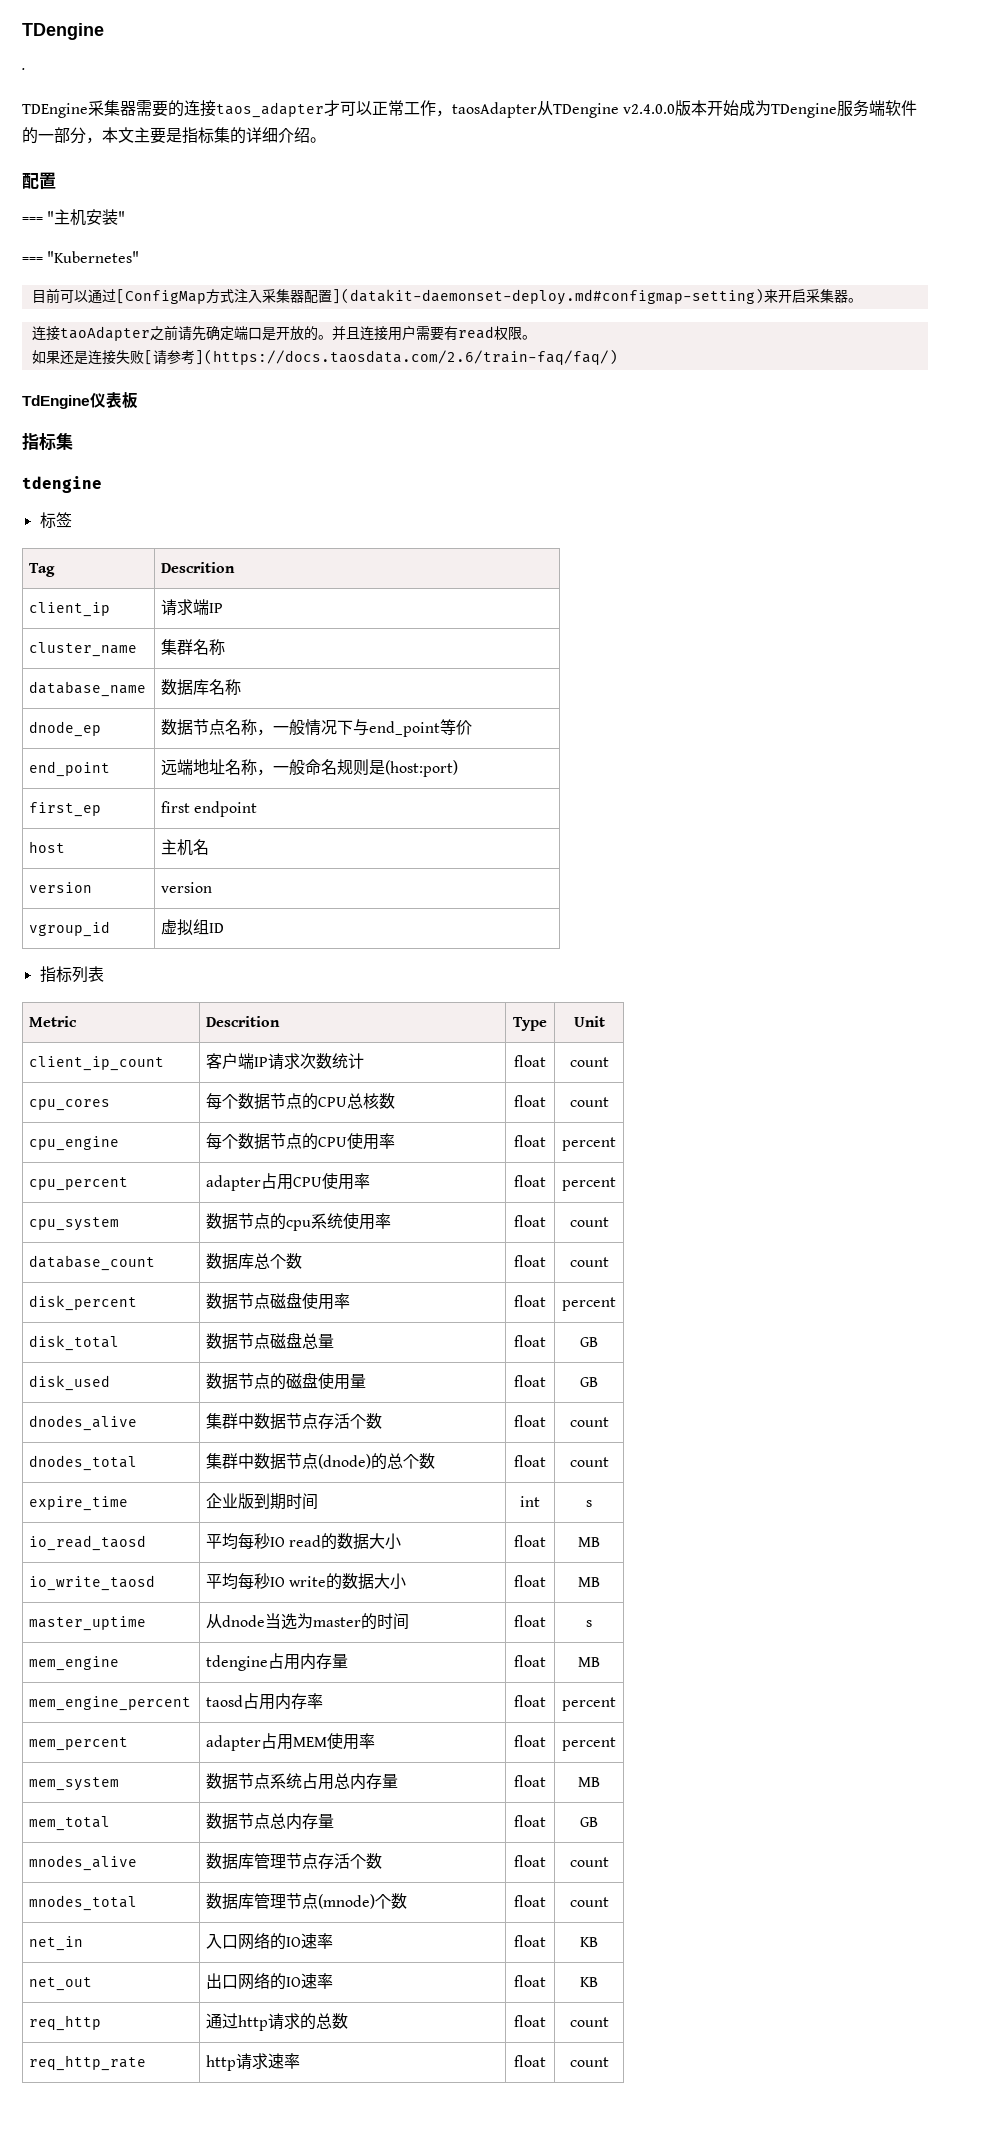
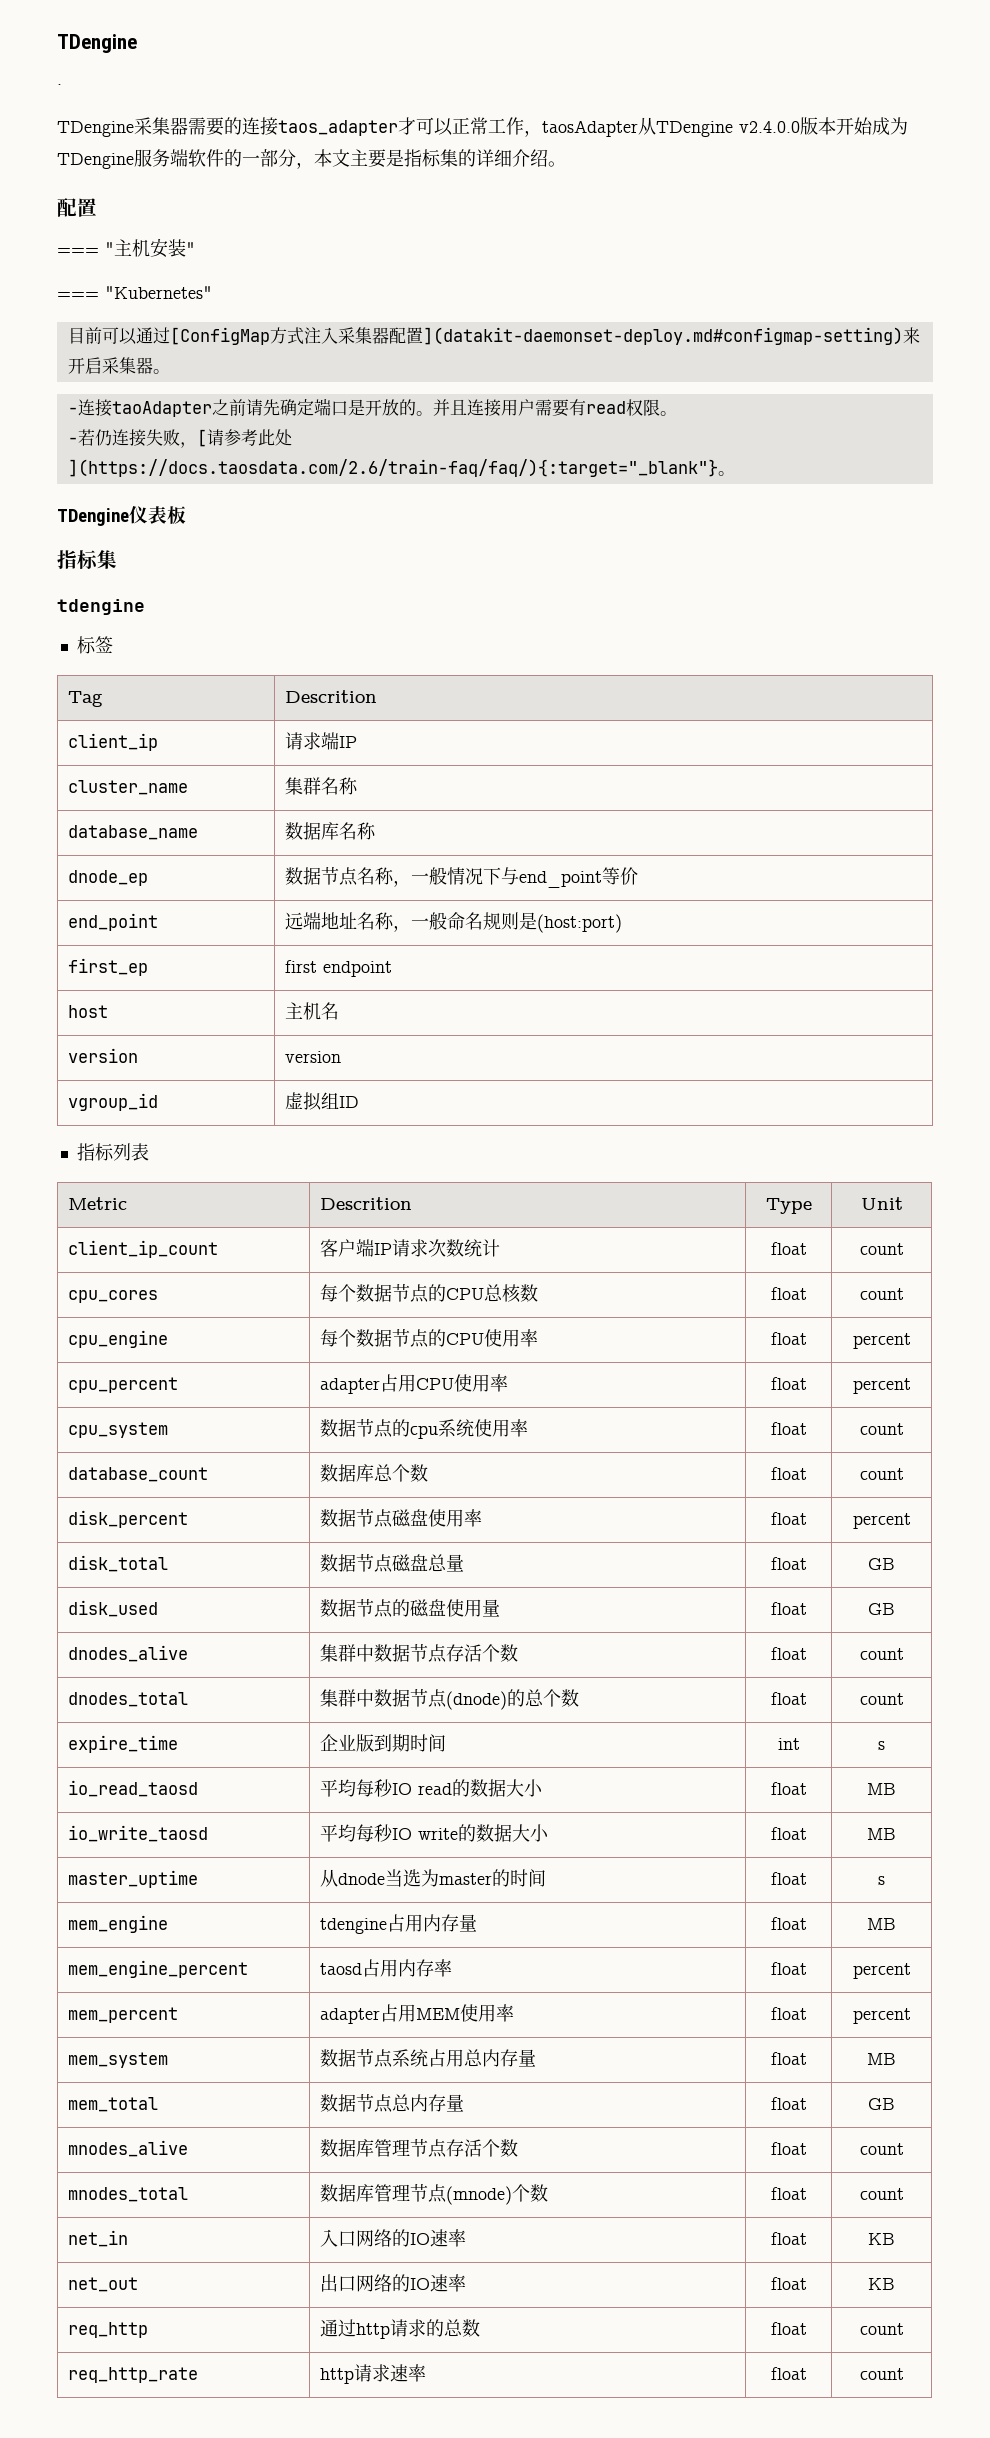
- TDEngine采集器需要的连接taos_adapter才可以正常工作，taosAdapter从TDengine v2.4.0.0版本开始成为TDengine服务端软件的一部分，本文主要是指标集的详细介绍。
+ TDengine采集器需要的连接taos_adapter才可以正常工作，taosAdapter从TDengine v2.4.0.0版本开始成为TDengine服务端软件的一部分，本文主要是指标集的详细介绍。
- 连接taoAdapter之前请先确定端口是开放的。
+ -连接taoAdapter之前请先确定端口是开放的。
- 如果还是连接失败[请参考](https://docs.taosdata.com/2.6/train-faq/faq/)
- TdEngine仪表板
+ -若仍连接失败，[请参考此处](https://docs.taosdata.com/2.6/train-faq/faq/){:target="_blank"}。
+ TDengine仪表板

